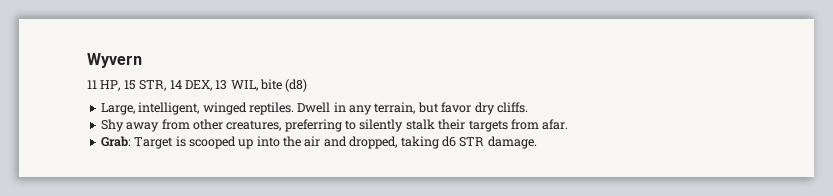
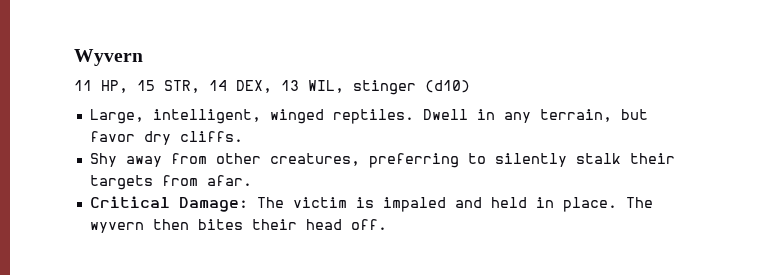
- 11 HP, 15 STR, 14 DEX, 13 WIL, bite (d8)
+ 11 HP, 15 STR, 14 DEX, 13 WIL, stinger (d10)
- Grab: Target is scooped up into the air and dropped, taking d6 STR damage.
+ Critical Damage: The victim is impaled and held in place. The wyvern then bites their head off.

